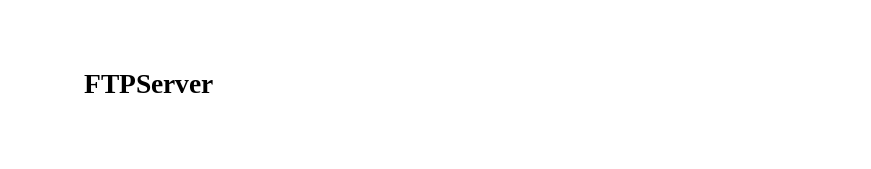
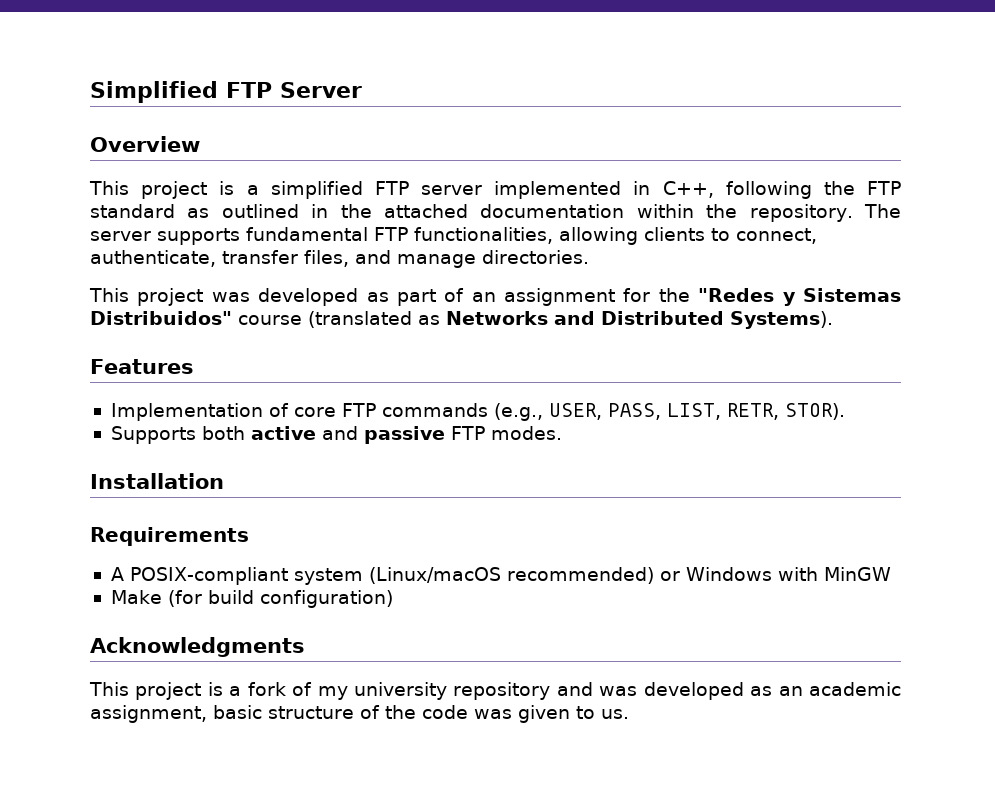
- FTPServer
+ Simplified FTP Server
+ Overview
+ This project is a simplified FTP server implemented in C++, following the FTP standard as outlined in the attached documentation within the repository. The server supports fundamental FTP functionalities, allowing clients to connect, authenticate, transfer files, and manage directories.
+ This project was developed as part of an assignment for the "Redes y Sistemas Distribuidos" course (translated as Networks and Distributed Systems).
+ Features
+ Implementation of core FTP commands (e.g., USER, PASS, LIST, RETR, STOR).
+ Supports both active and passive FTP modes.
+ Installation
+ Requirements
+ A POSIX-compliant system (Linux/macOS recommended) or Windows with MinGW
+ Make (for build configuration)
+ Acknowledgments
+ This project is a fork of my university repository and was developed as an academic assignment, basic structure of the code was given to us.

